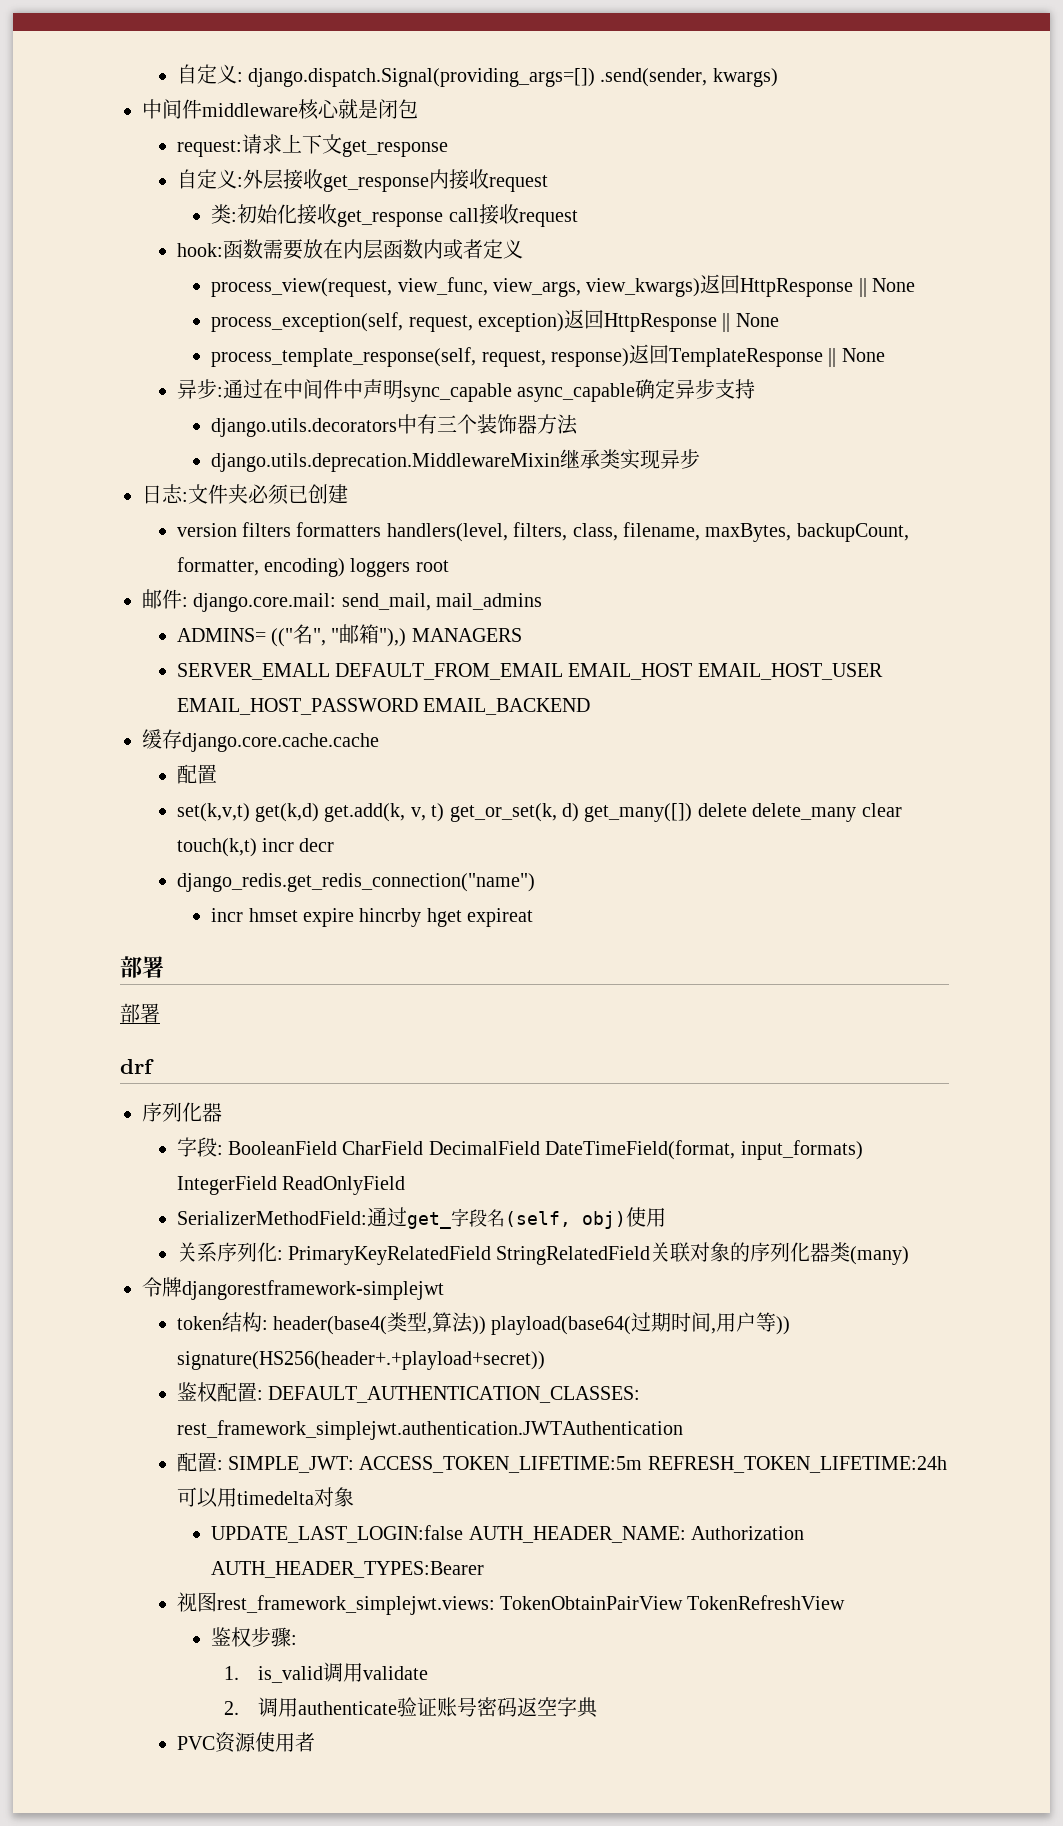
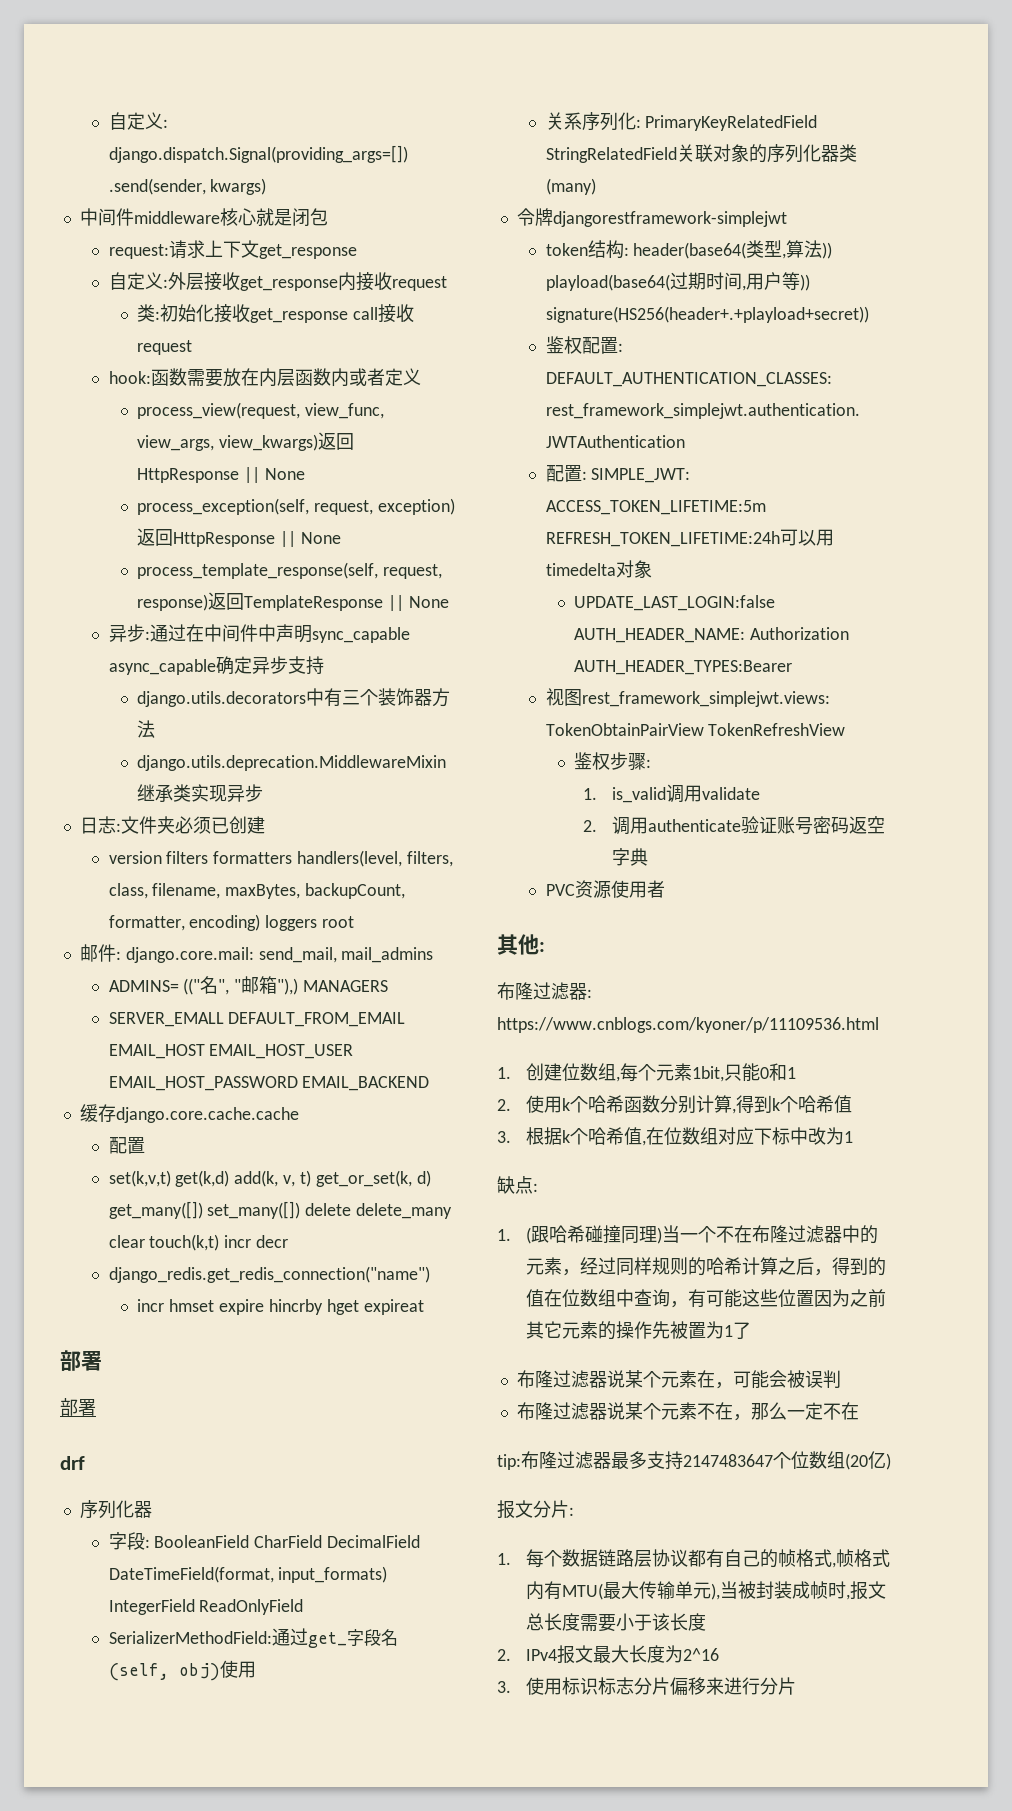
- set(k,v,t) get(k,d) get.add(k, v, t) get_or_set(k, d) get_many([]) delete delete_many clear touch(k,t) incr decr
+ set(k,v,t) get(k,d) add(k, v, t) get_or_set(k, d) get_many([]) set_many([]) delete delete_many clear touch(k,t) incr decr
- token结构: header(base4(类型,算法)) playload(base64(过期时间,用户等)) signature(HS256(header+.+playload+secret))
+ token结构: header(base64(类型,算法)) playload(base64(过期时间,用户等)) signature(HS256(header+.+playload+secret))
+ 其他:
+ 布隆过滤器: https://www.cnblogs.com/kyoner/p/11109536.html
+ 1.创建位数组,每个元素1bit,只能0和1
+ 2.使用k个哈希函数分别计算,得到k个哈希值
+ 3.根据k个哈希值,在位数组对应下标中改为1
+ 缺点:
+ 1. (跟哈希碰撞同理)当一个不在布隆过滤器中的元素，经过同样规则的哈希计算之后，得到的值在位数组中查询，有可能这些位置因为之前其它元素的操作先被置为1了
+ 布隆过滤器说某个元素在，可能会被误判
+ 布隆过滤器说某个元素不在，那么一定不在
+ tip:布隆过滤器最多支持2147483647个位数组(20亿)
+ 报文分片:
+ 1.每个数据链路层协议都有自己的帧格式,帧格式内有MTU(最大传输单元),当被封装成帧时,报文总长度需要小于该长度
+ 2. IPv4报文最大长度为2^16
+ 3.使用标识标志分片偏移来进行分片

